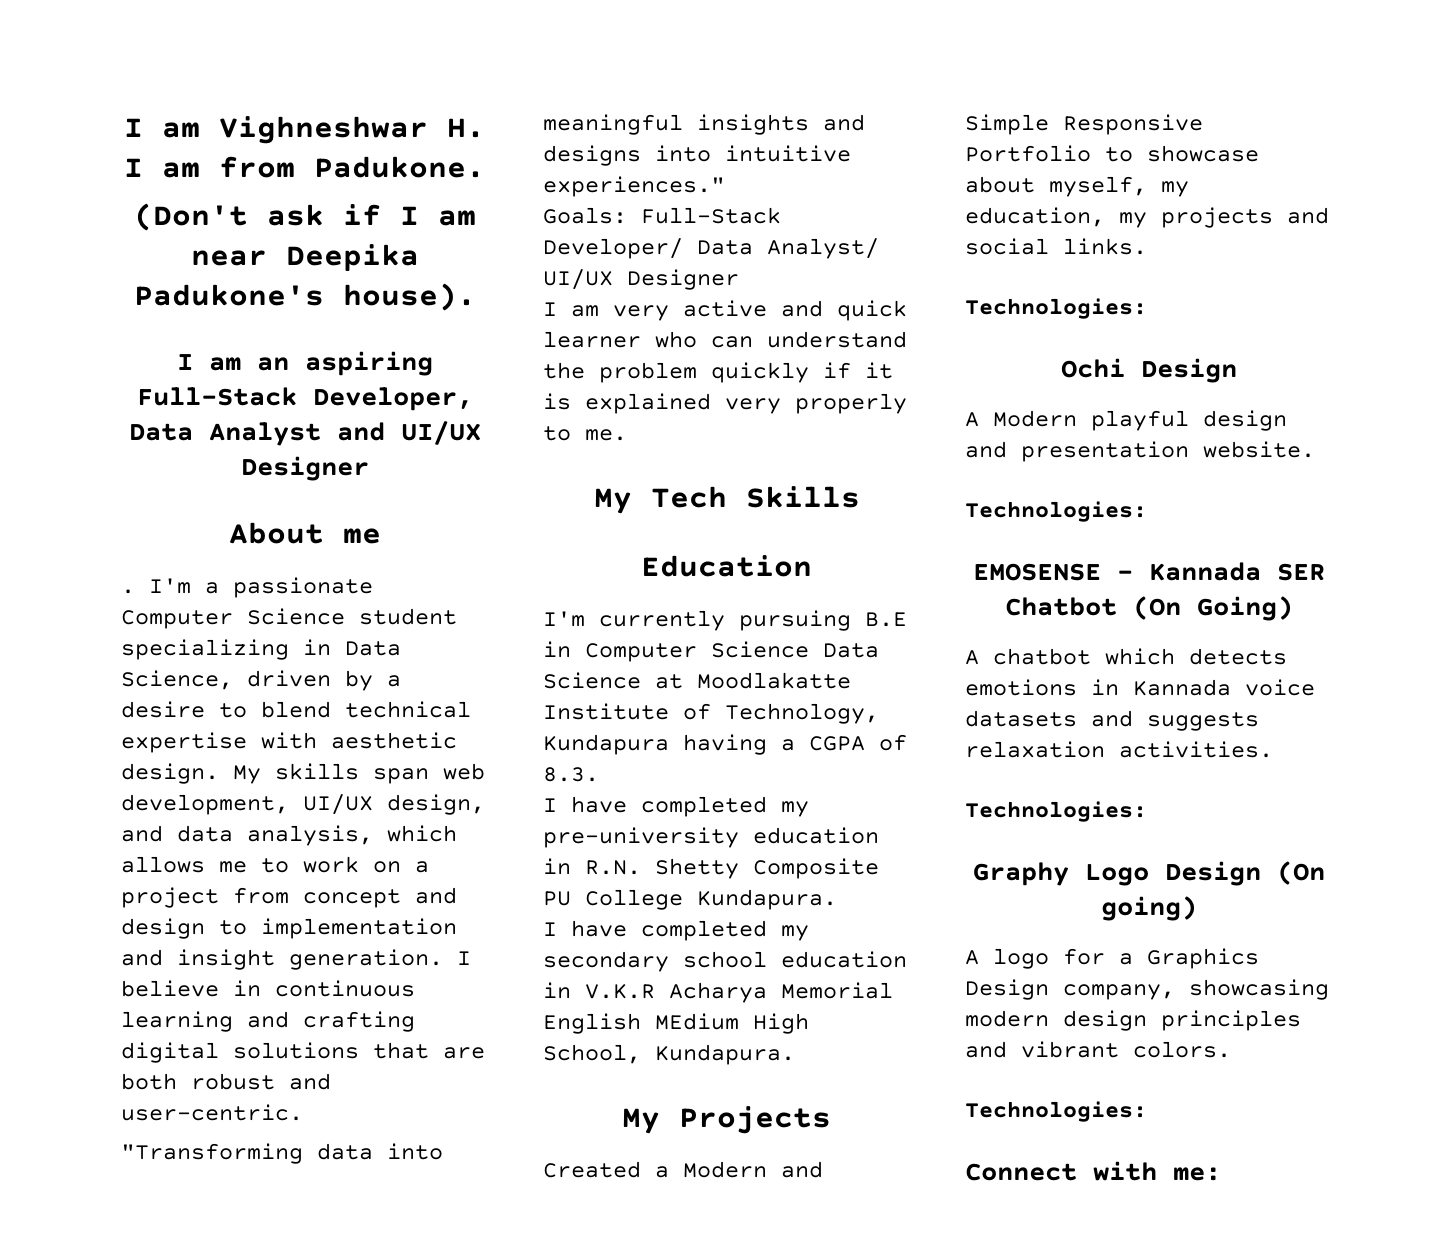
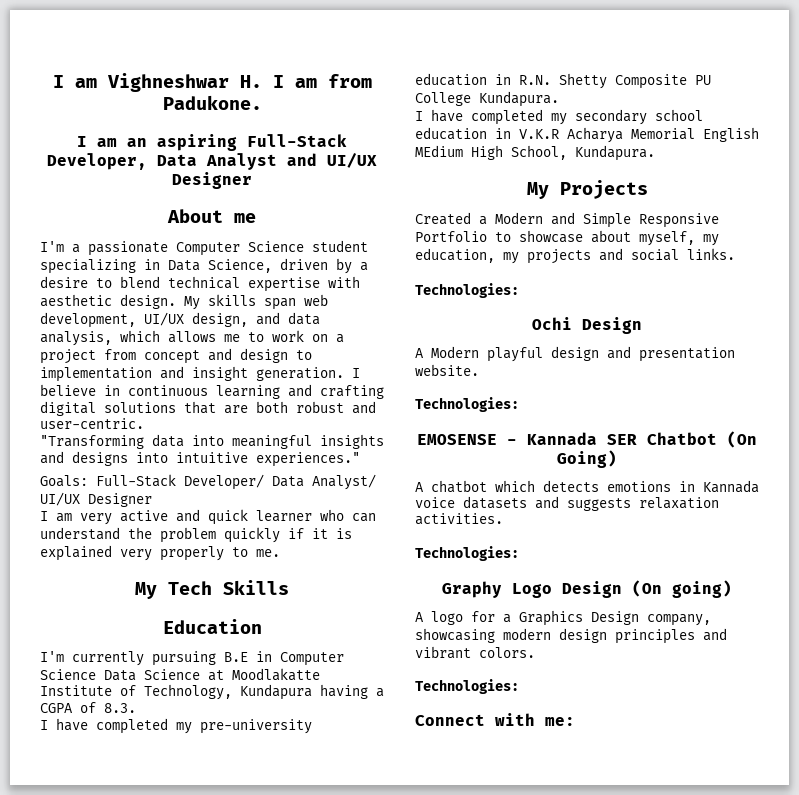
- (Don't ask if I am near Deepika Padukone's house).
- .

